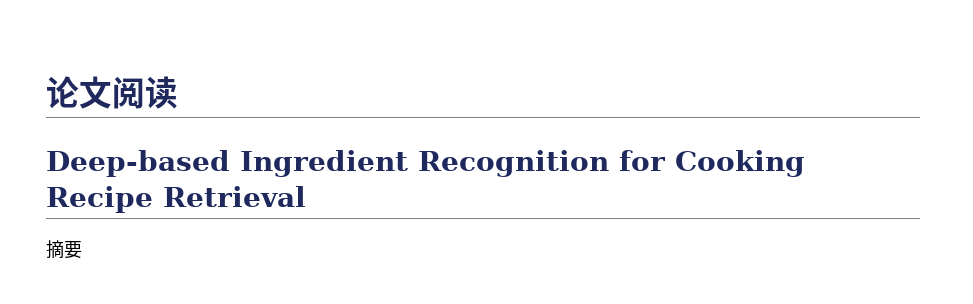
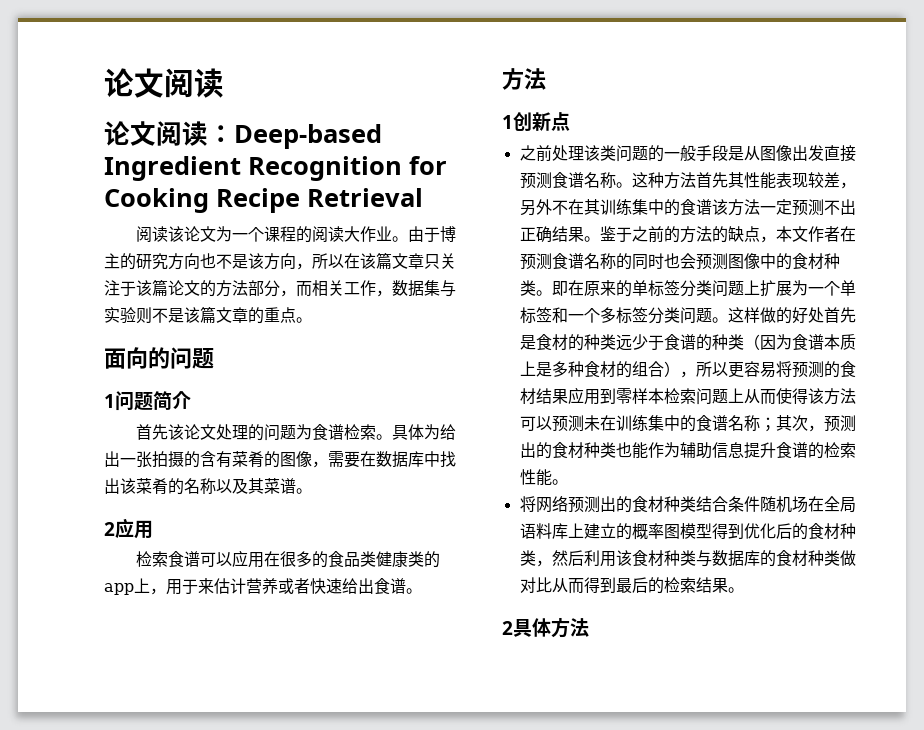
- Deep-based Ingredient Recognition for Cooking Recipe Retrieval
+ 论文阅读：Deep-based Ingredient Recognition for Cooking Recipe Retrieval
- 摘要
+ 阅读该论文为一个课程的阅读大作业。由于博主的研究方向也不是该方向，所以在该篇文章只关注于该篇论文的方法部分，而相关工作，数据集与实验则不是该篇文章的重点。
+ 面向的问题
+ 1问题简介
+ 首先该论文处理的问题为食谱检索。具体为给出一张拍摄的含有菜肴的图像，需要在数据库中找出该菜肴的名称以及其菜谱。
+ 2应用
+ 检索食谱可以应用在很多的食品类健康类的app上，用于来估计营养或者快速给出食谱。
+ 方法
+ 1创新点
+ 之前处理该类问题的一般手段是从图像出发直接预测食谱名称。这种方法首先其性能表现较差，另外不在其训练集中的食谱该方法一定预测不出正确结果。鉴于之前的方法的缺点，本文作者在预测食谱名称的同时也会预测图像中的食材种类。即在原来的单标签分类问题上扩展为一个单标签和一个多标签分类问题。这样做的好处首先是食材的种类远少于食谱的种类（因为食谱本质上是多种食材的组合），所以更容易将预测的食材结果应用到零样本检索问题上从而使得该方法可以预测未在训练集中的食谱名称；其次，预测出的食材种类也能作为辅助信息提升食谱的检索性能。
+ 将网络预测出的食材种类结合条件随机场在全局语料库上建立的概率图模型得到优化后的食材种类，然后利用该食材种类与数据库的食材种类做对比从而得到最后的检索结果。
+ 2具体方法

